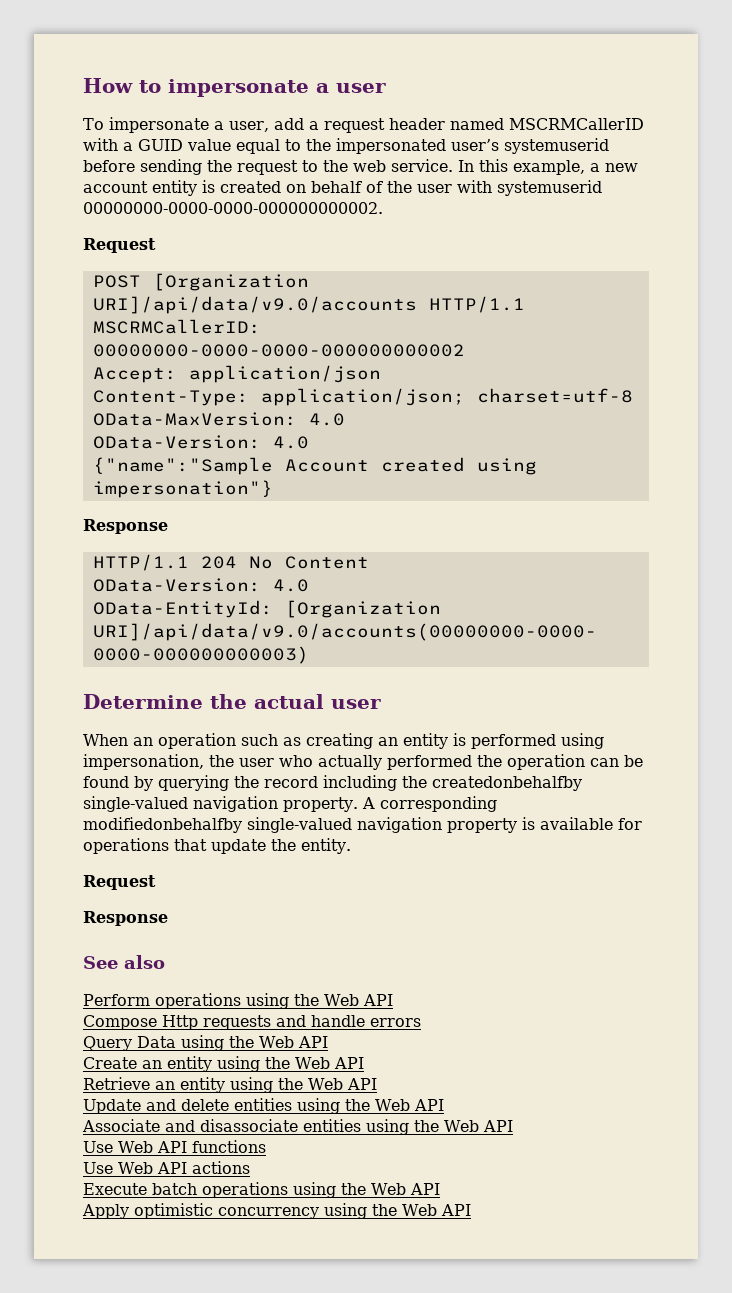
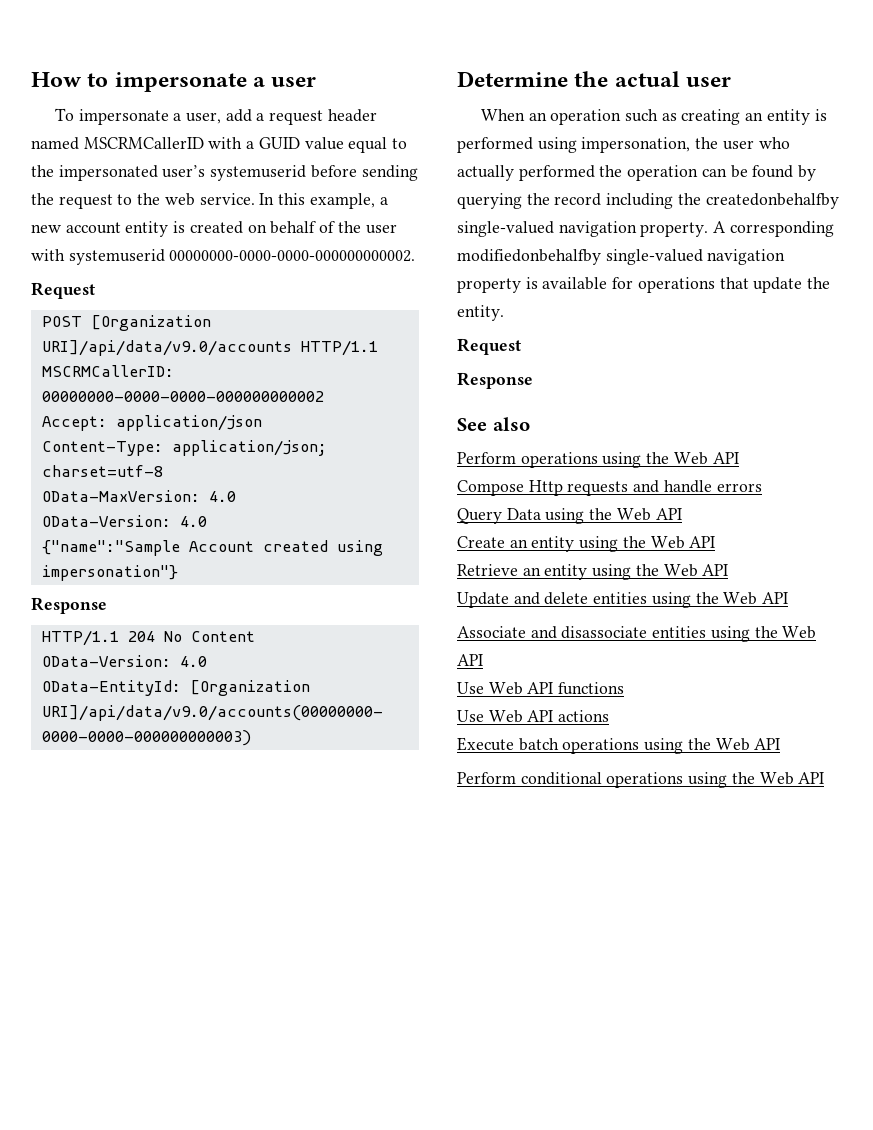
- Apply optimistic concurrency using the Web API
+ Perform conditional operations using the Web API

